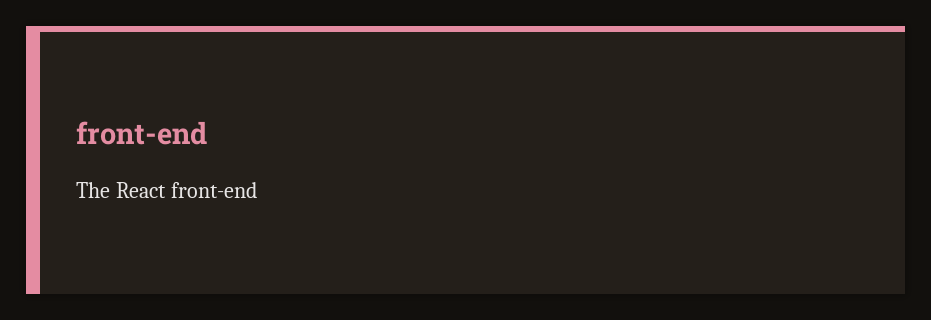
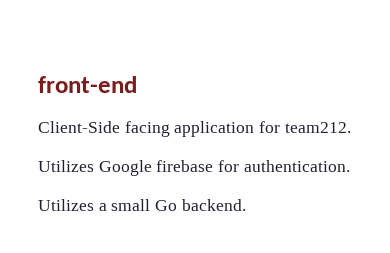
- The React front-end
+ Client-Side facing application for team212.
+ Utilizes Google firebase for authentication.
+ Utilizes a small Go backend.

